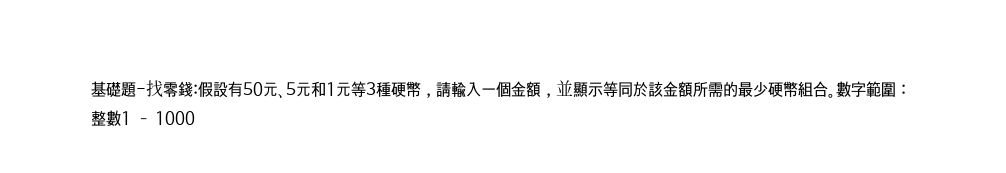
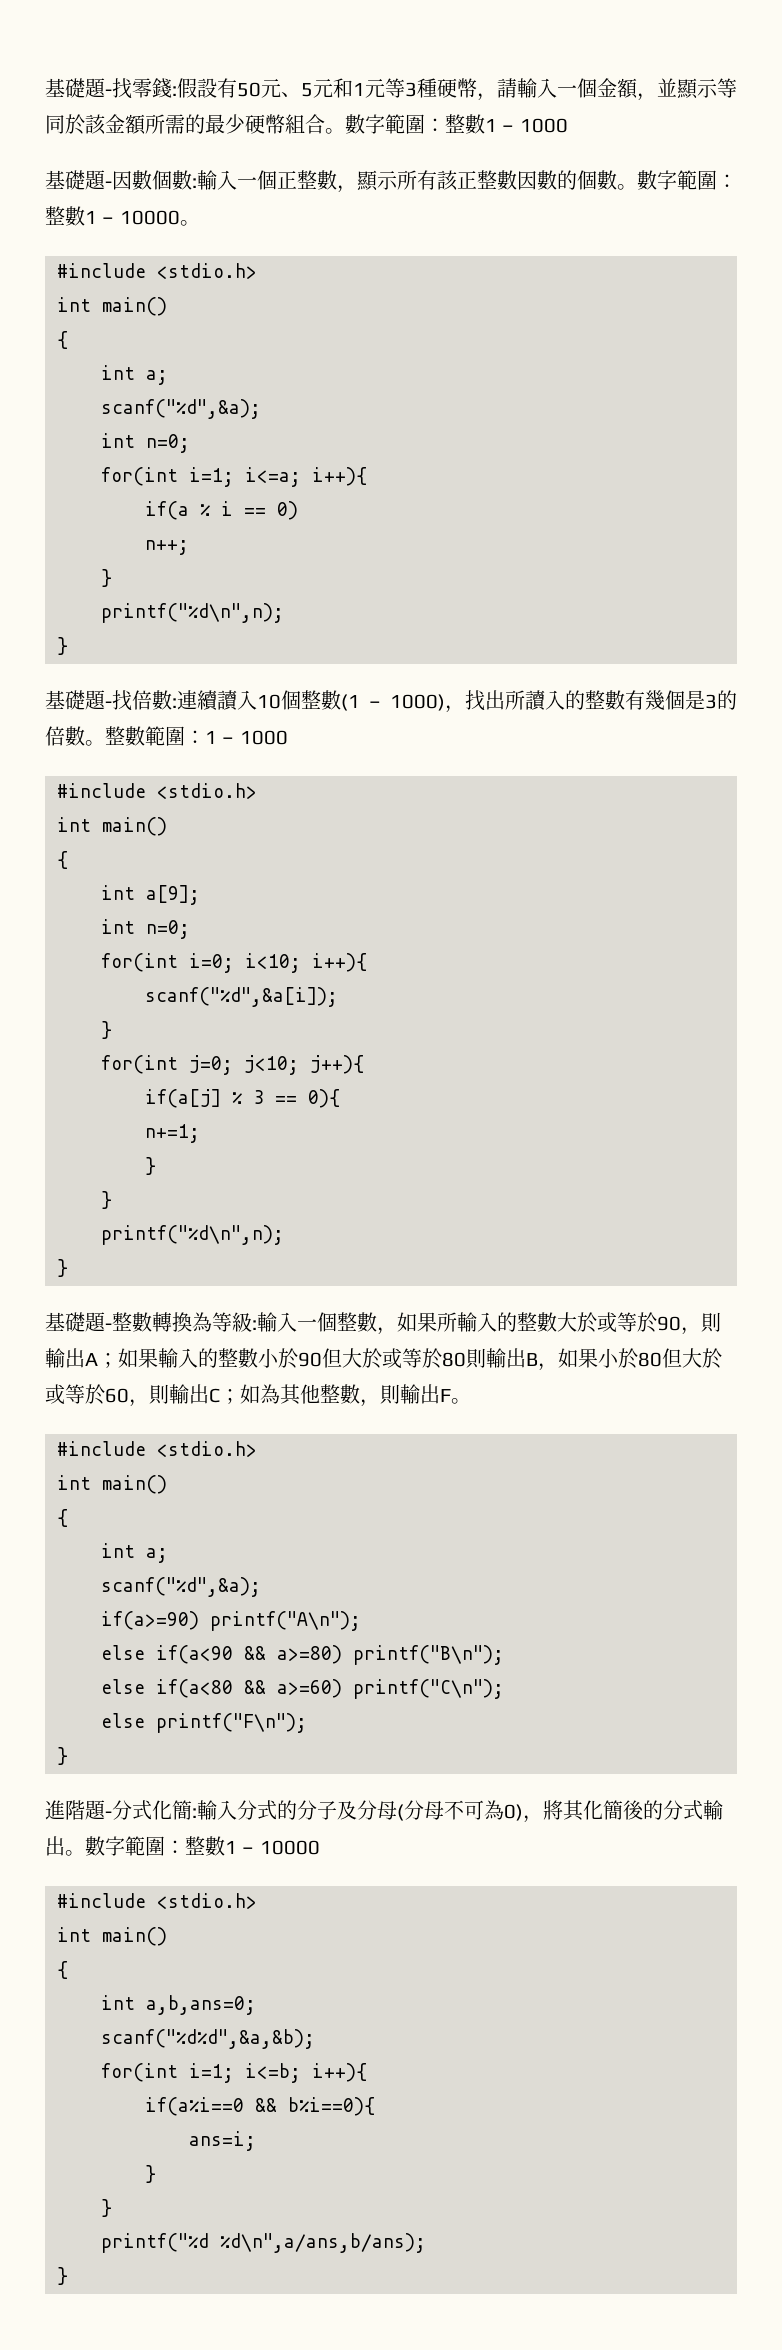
+ 基礎題-因數個數:輸入一個正整數，顯示所有該正整數因數的個數。數字範圍：整數1 – 10000。
+ #include <stdio.h>
+ int main()
+ {
+ int a;
+ scanf("%d",&a);
+ int n=0;
+ for(int i=1; i<=a; i++){
+ if(a % i == 0)
+ n++;
+ }
+ printf("%d\n",n);
+ }
+ 基礎題-找倍數:連續讀入10個整數(1 – 1000)，找出所讀入的整數有幾個是3的倍數。整數範圍：1 – 1000
+ #include <stdio.h>
+ int main()
+ {
+ int a[9];
+ int n=0;
+ for(int i=0; i<10; i++){
+ scanf("%d",&a[i]);
+ }
+ for(int j=0; j<10; j++){
+ if(a[j] % 3 == 0){
+ n+=1;
+ }
+ }
+ printf("%d\n",n);
+ }
+ 基礎題-整數轉換為等級:輸入一個整數，如果所輸入的整數大於或等於90，則輸出A；如果輸入的整數小於90但大於或等於80則輸出B，如果小於80但大於或等於60，則輸出C；如為其他整數，則輸出F。
+ #include <stdio.h>
+ int main()
+ {
+ int a;
+ scanf("%d",&a);
+ if(a>=90) printf("A\n");
+ else if(a<90 && a>=80) printf("B\n");
+ else if(a<80 && a>=60) printf("C\n");
+ else printf("F\n");
+ }
+ 進階題-分式化簡:輸入分式的分子及分母(分母不可為0)，將其化簡後的分式輸出。數字範圍：整數1 – 10000
+ #include <stdio.h>
+ int main()
+ {
+ int a,b,ans=0;
+ scanf("%d%d",&a,&b);
+ for(int i=1; i<=b; i++){
+ if(a%i==0 && b%i==0){
+ ans=i;
+ }
+ }
+ printf("%d %d\n",a/ans,b/ans);
+ }

